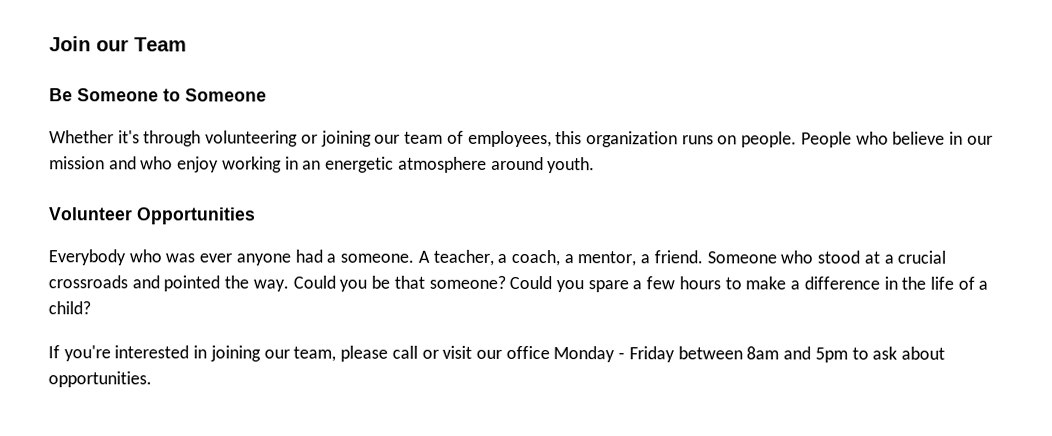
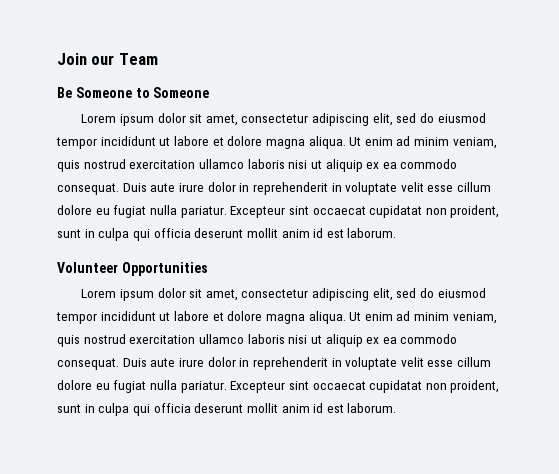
  Be Someone to Someone
- Whether it's through volunteering or joining our team of employees, this organization runs on people. People who believe in our mission and who enjoy working in an energetic atmosphere around youth.
+ Lorem ipsum dolor sit amet, consectetur adipiscing elit, sed do eiusmod tempor incididunt ut labore et dolore magna aliqua. Ut enim ad minim veniam, quis nostrud exercitation ullamco laboris nisi ut aliquip ex ea commodo consequat. Duis aute irure dolor in reprehenderit in voluptate velit esse cillum dolore eu fugiat nulla pariatur. Excepteur sint occaecat cupidatat non proident, sunt in culpa qui officia deserunt mollit anim id est laborum.
  Volunteer Opportunities
- Everybody who was ever anyone had a someone. A teacher, a coach, a mentor, a friend. Someone who stood at a crucial crossroads and pointed the way. Could you be that someone? Could you spare a few hours to make a difference in the life of a child?
- If you're interested in joining our team, please call or visit our office Monday - Friday between 8am and 5pm to ask about opportunities.
+ Lorem ipsum dolor sit amet, consectetur adipiscing elit, sed do eiusmod tempor incididunt ut labore et dolore magna aliqua. Ut enim ad minim veniam, quis nostrud exercitation ullamco laboris nisi ut aliquip ex ea commodo consequat. Duis aute irure dolor in reprehenderit in voluptate velit esse cillum dolore eu fugiat nulla pariatur. Excepteur sint occaecat cupidatat non proident, sunt in culpa qui officia deserunt mollit anim id est laborum.

